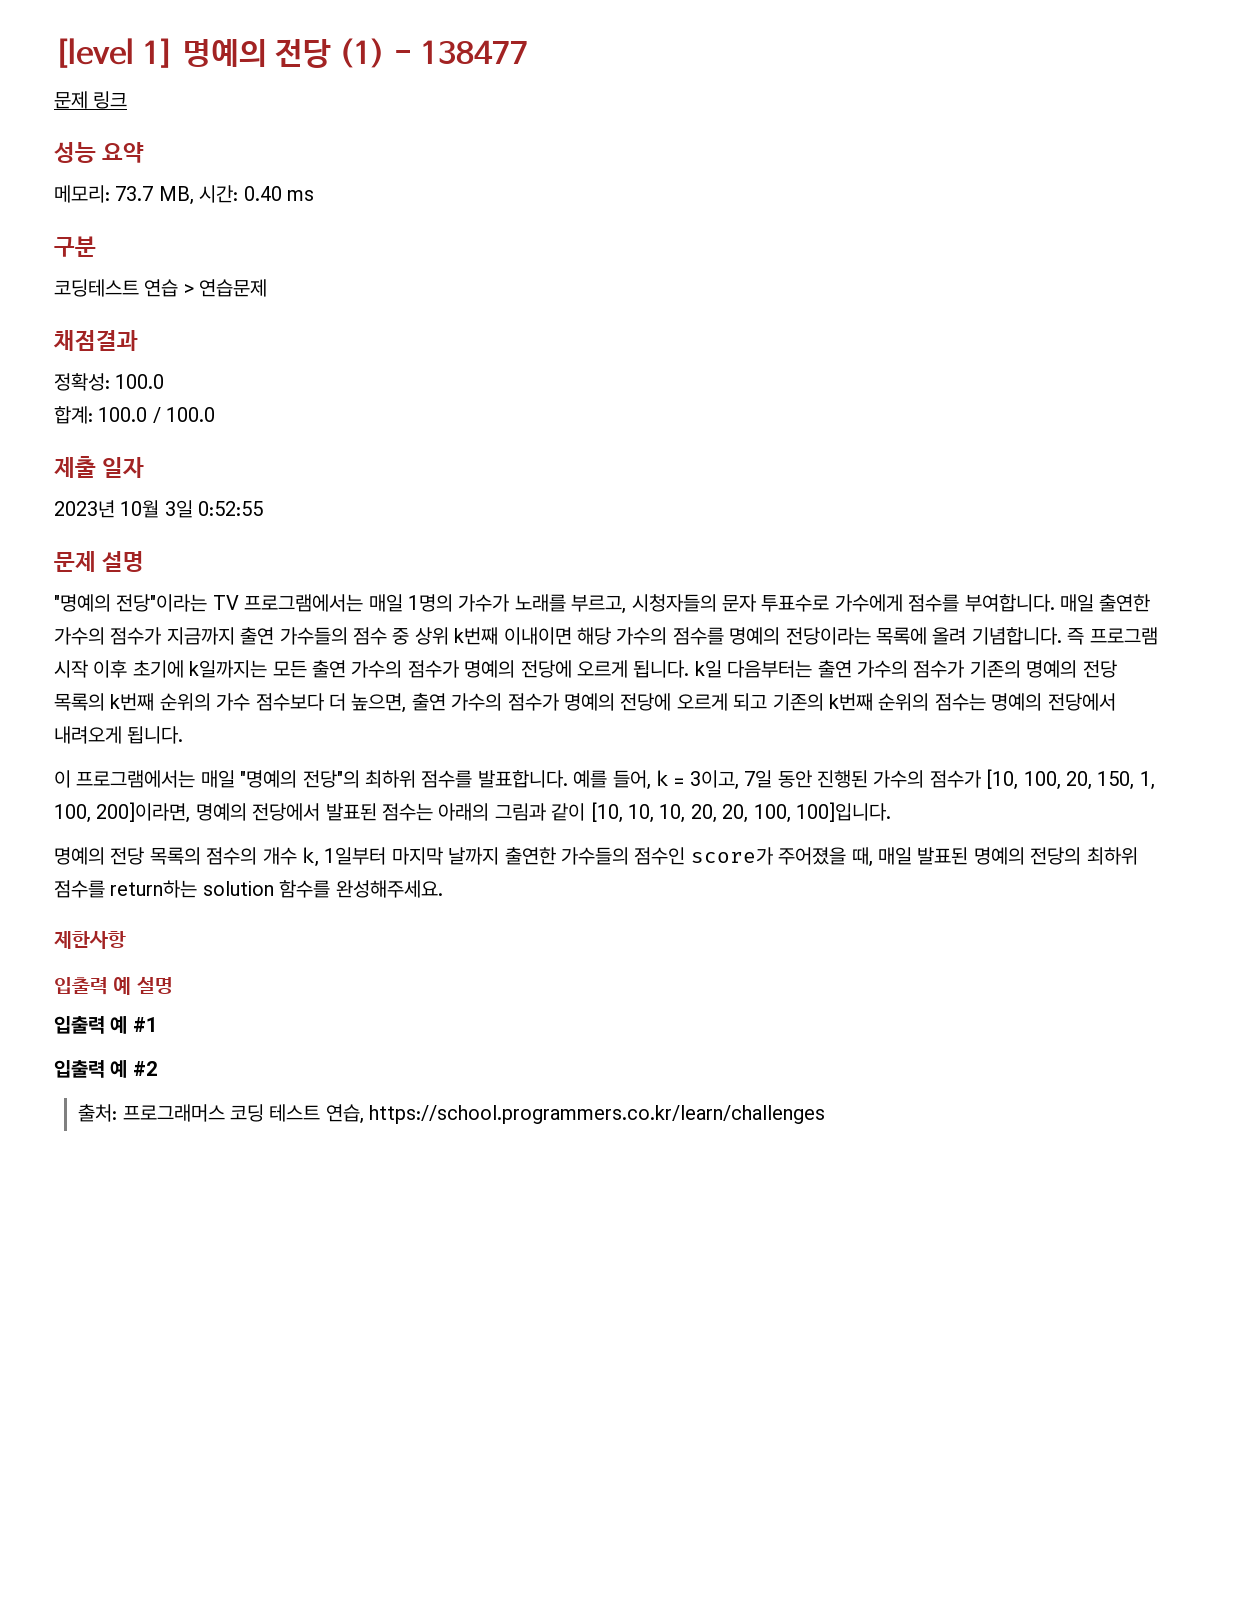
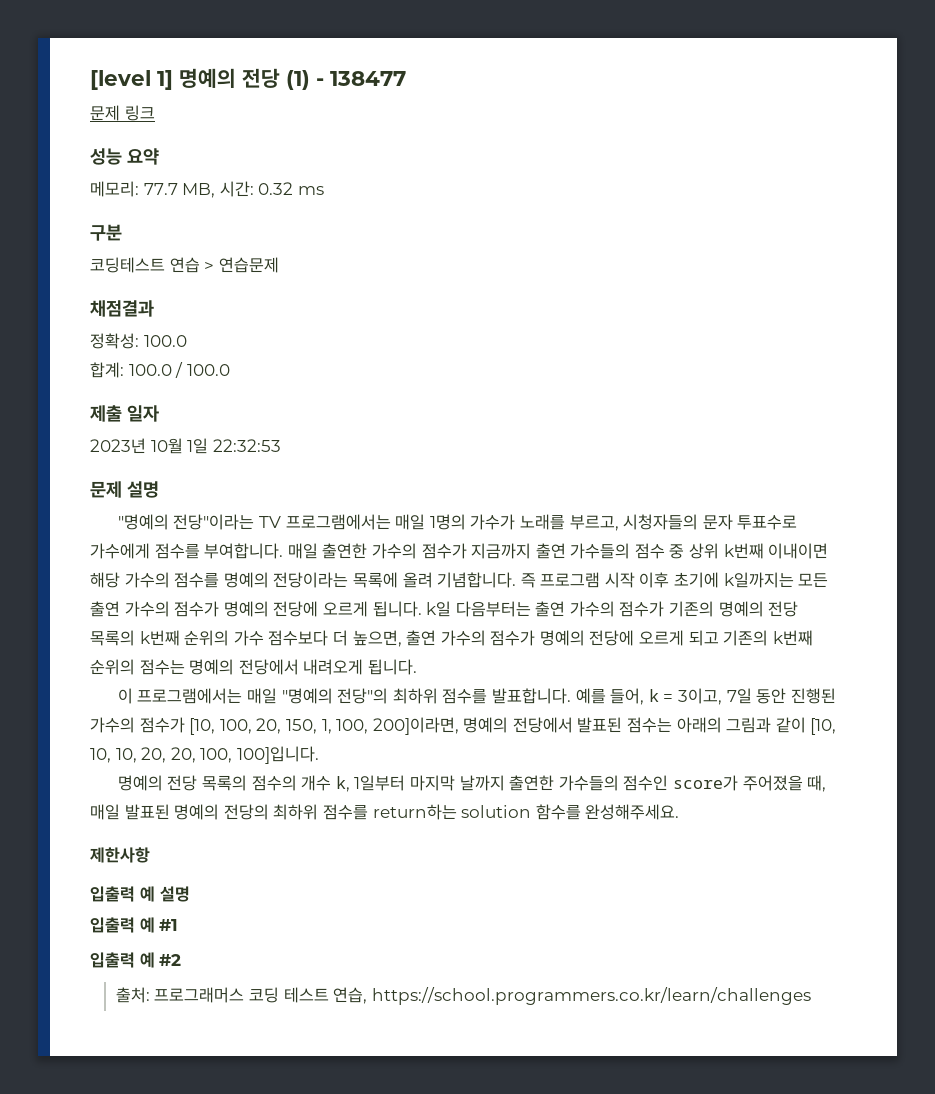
- 메모리: 73.7 MB, 시간: 0.40 ms
+ 메모리: 77.7 MB, 시간: 0.32 ms
- 2023년 10월 3일 0:52:55
+ 2023년 10월 1일 22:32:53

